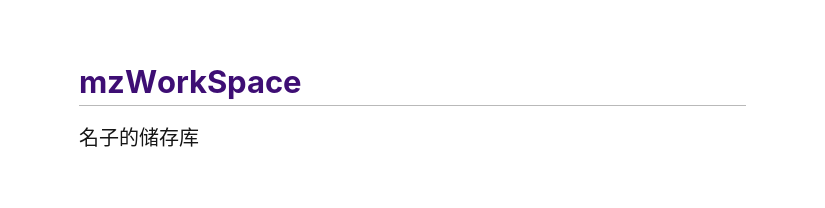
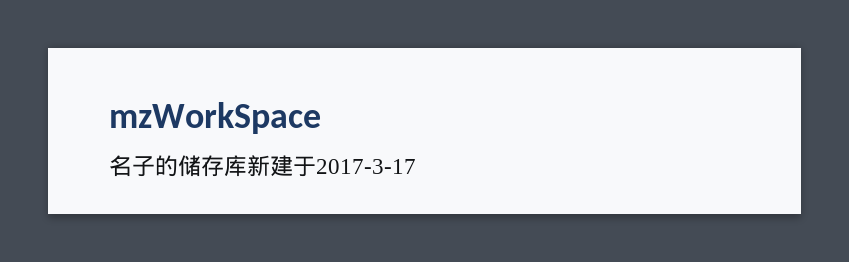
- 名子的储存库
+ 名子的储存库新建于2017-3-17

